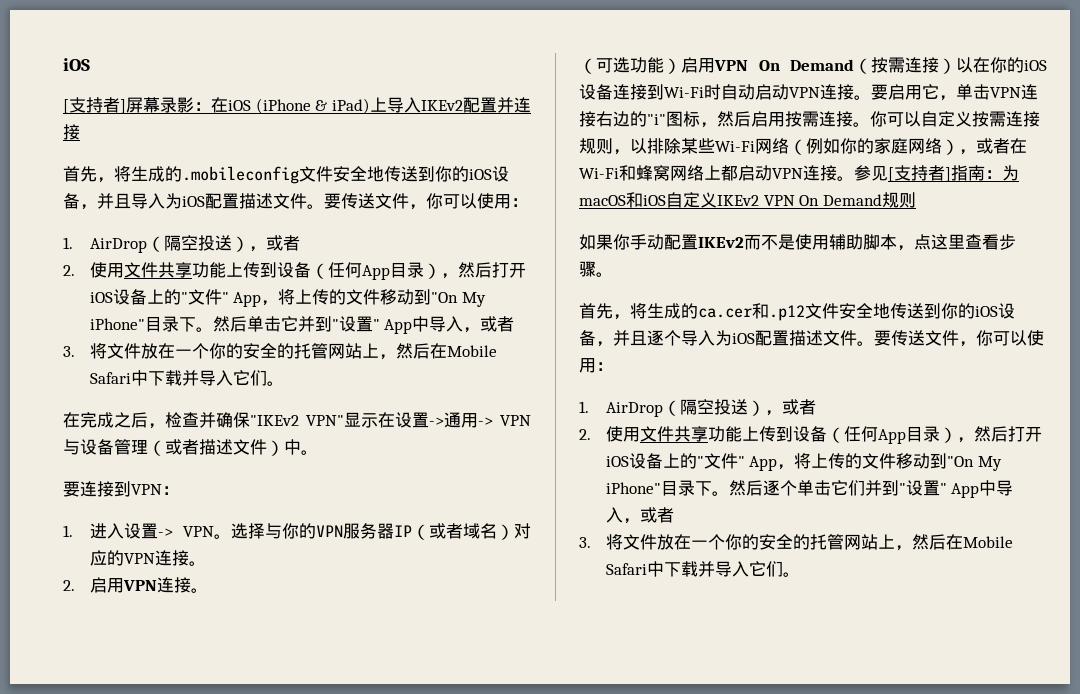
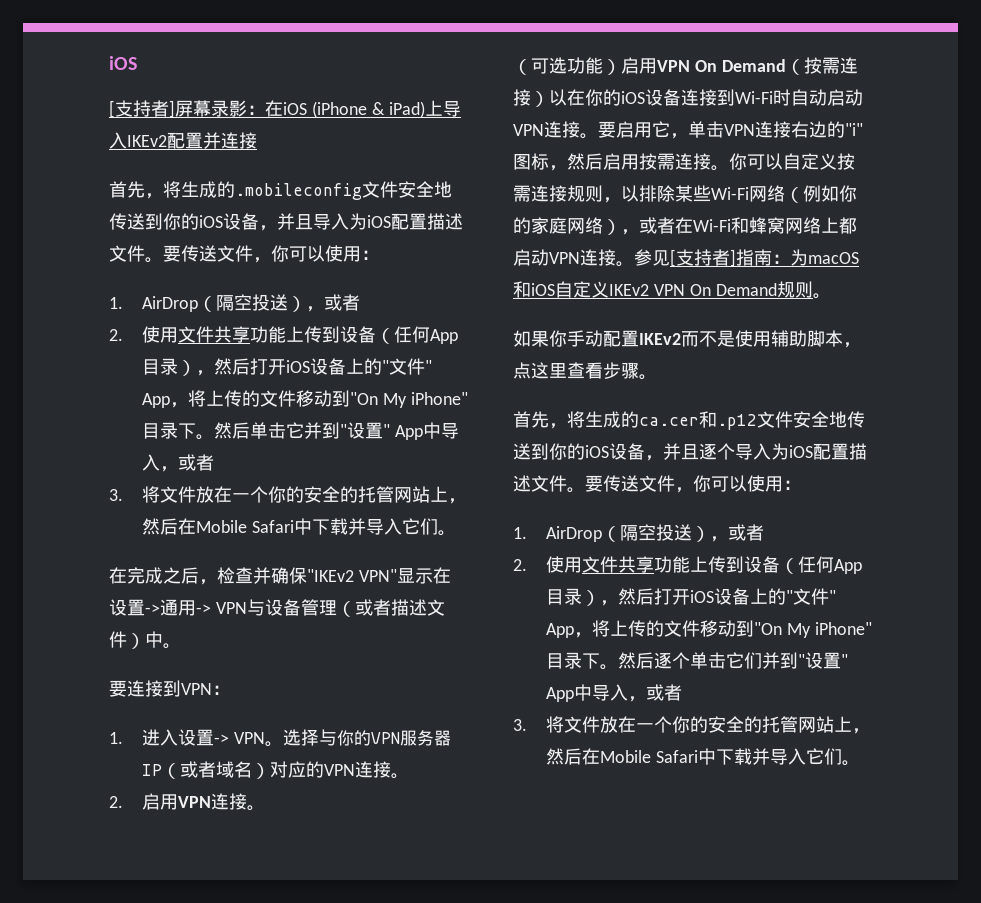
- 参见[支持者]指南：为macOS和iOS自定义IKEv2 VPN On Demand规则
+ 参见[支持者]指南：为macOS和iOS自定义IKEv2 VPN On Demand规则。

